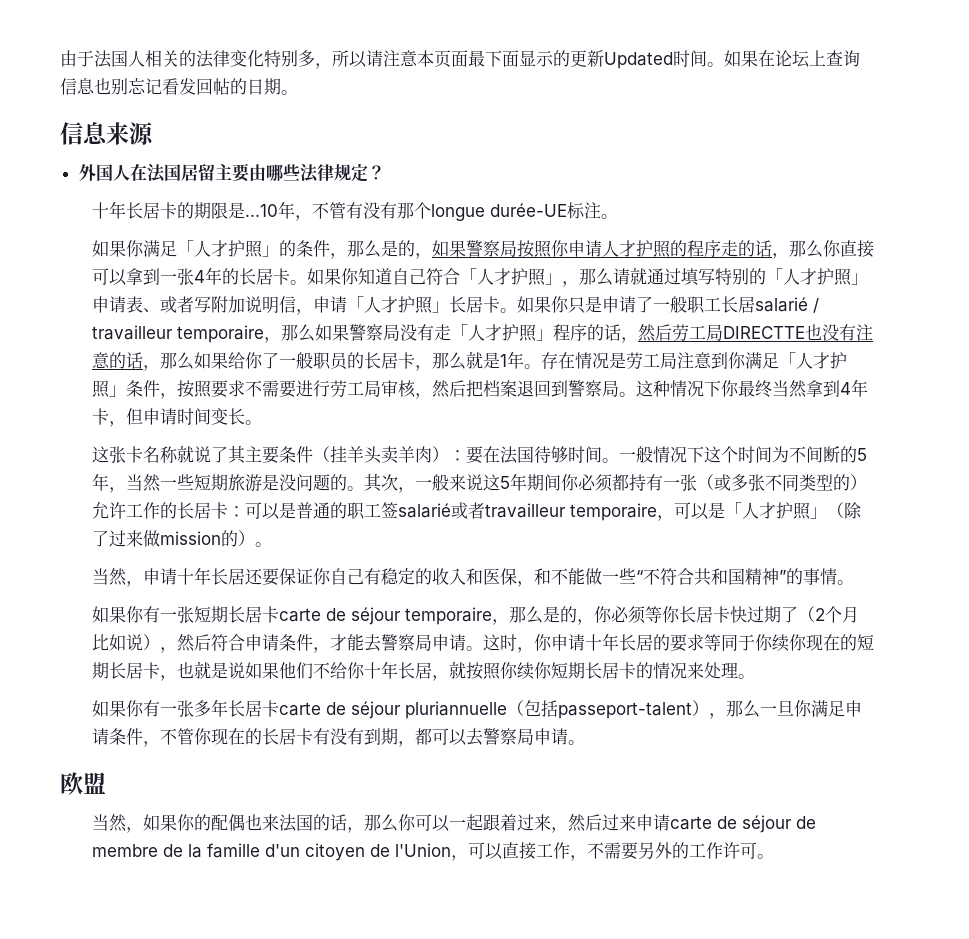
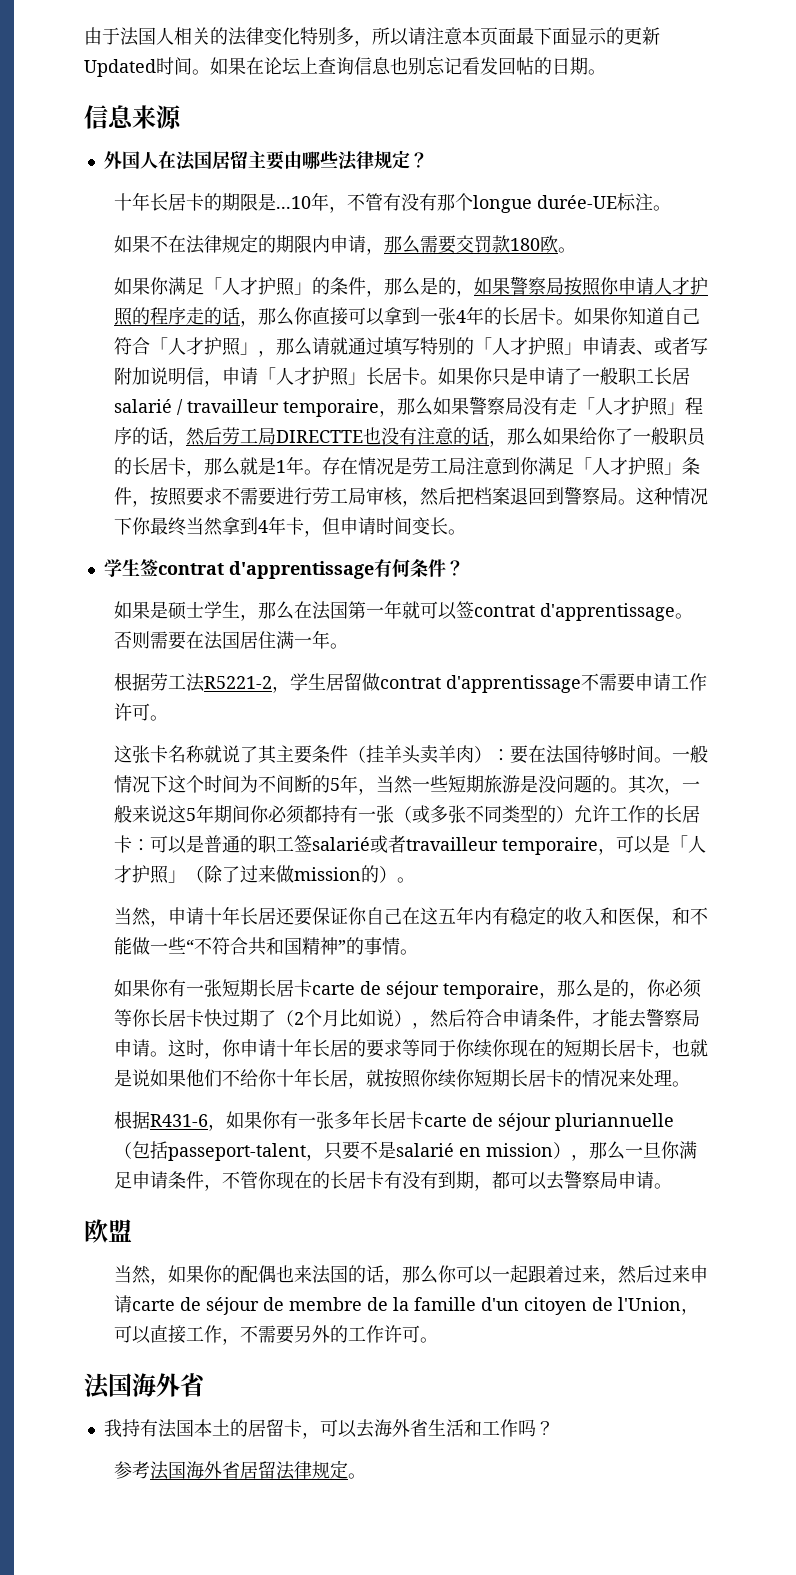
+ 如果不在法律规定的期限内申请，那么需要交罚款180欧。
+ 学生签contrat d'apprentissage有何条件？
+ 如果是硕士学生，那么在法国第一年就可以签contrat d'apprentissage。否则需要在法国居住满一年。
+ 根据劳工法R5221-2，学生居留做contrat d'apprentissage不需要申请工作许可。
- 当然，申请十年长居还要保证你自己有稳定的收入和医保，和不能做一些“不符合共和国精神”的事情。
+ 当然，申请十年长居还要保证你自己在这五年内有稳定的收入和医保，和不能做一些“不符合共和国精神”的事情。
- 如果你有一张多年长居卡carte de séjour pluriannuelle（包括passeport-talent），那么一旦你满足申请条件，不管你现在的长居卡有没有到期，都可以去警察局申请。
+ 根据R431-6，如果你有一张多年长居卡carte de séjour pluriannuelle（包括passeport-talent，只要不是salarié en mission），那么一旦你满足申请条件，不管你现在的长居卡有没有到期，都可以去警察局申请。
  当然，如果你的配偶也来法国的话，那么你可以一起跟着过来，然后过来申请carte de séjour de membre de la famille d'un citoyen de l'Union，可以直接工作，不需要另外的工作许可。
+ 法国海外省
+ 我持有法国本土的居留卡，可以去海外省生活和工作吗？
+ 参考法国海外省居留法律规定。

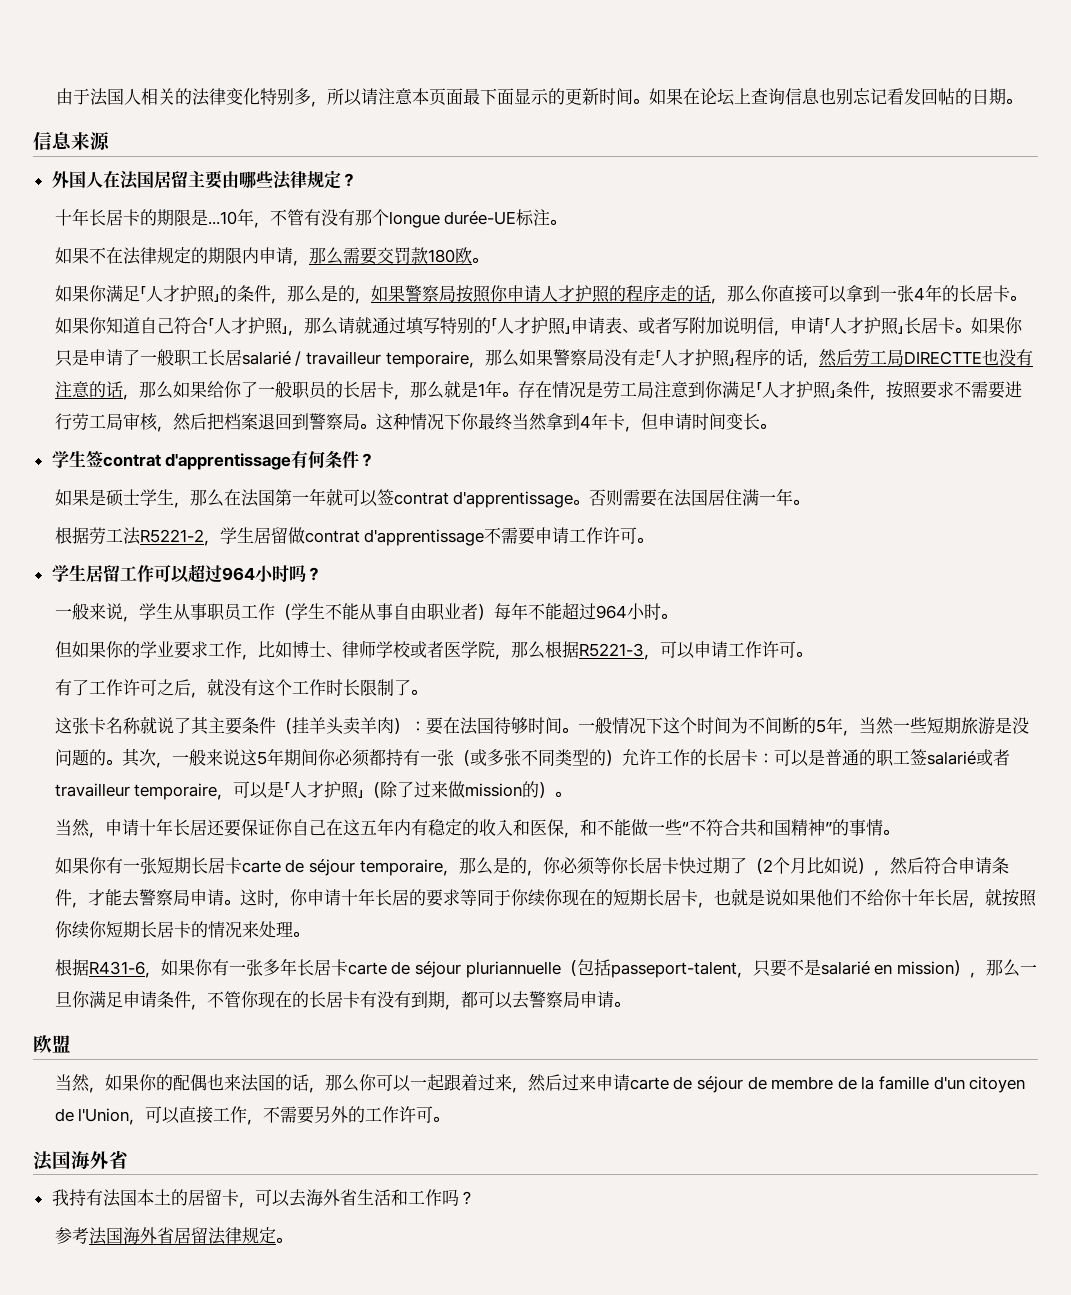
- 由于法国人相关的法律变化特别多，所以请注意本页面最下面显示的更新Updated时间。
+ 由于法国人相关的法律变化特别多，所以请注意本页面最下面显示的更新时间。
+ 学生居留工作可以超过964小时吗？
+ 一般来说，学生从事职员工作（学生不能从事自由职业者）每年不能超过964小时。
+ 但如果你的学业要求工作，比如博士、律师学校或者医学院，那么根据R5221-3，可以申请工作许可。
+ 有了工作许可之后，就没有这个工作时长限制了。

